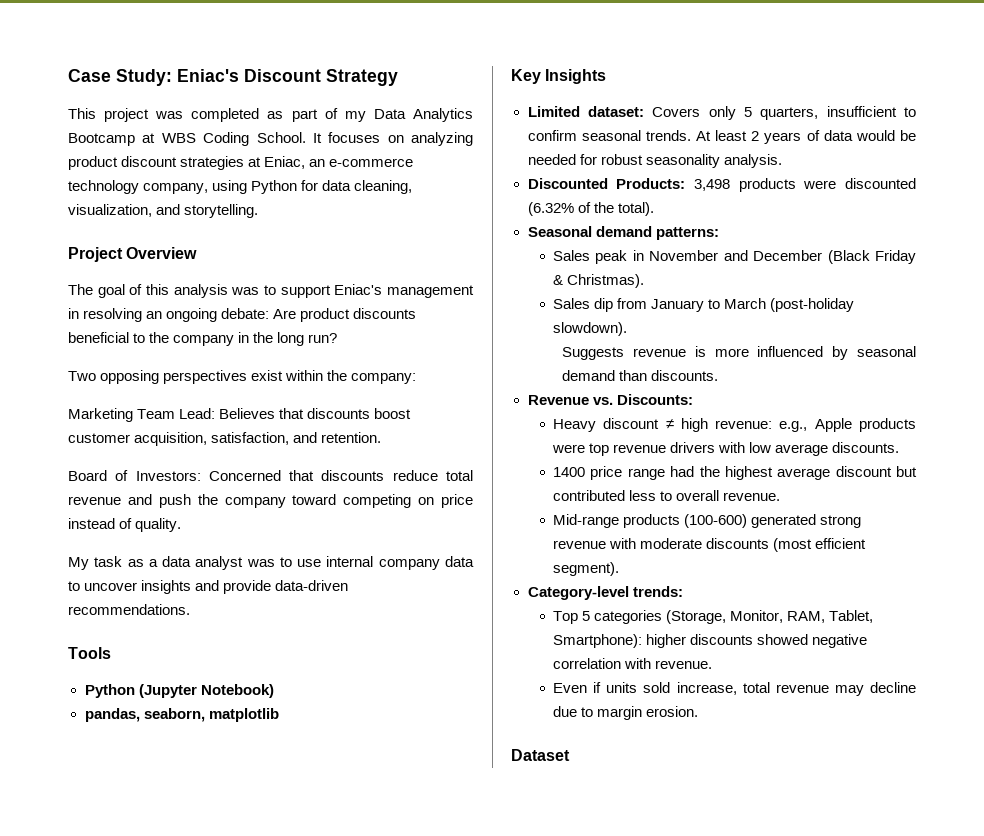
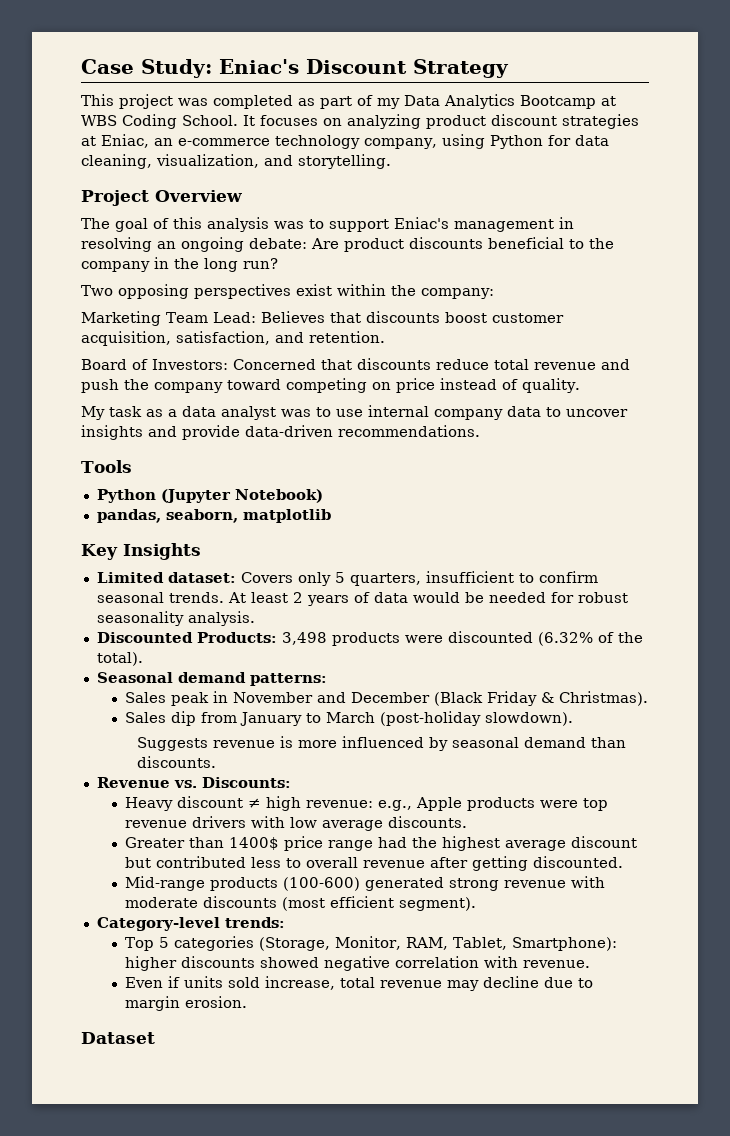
- 1400 price range had the highest average discount but contributed less to overall revenue.
+ Greater than 1400$ price range had the highest average discount but contributed less to overall revenue after getting discounted.

